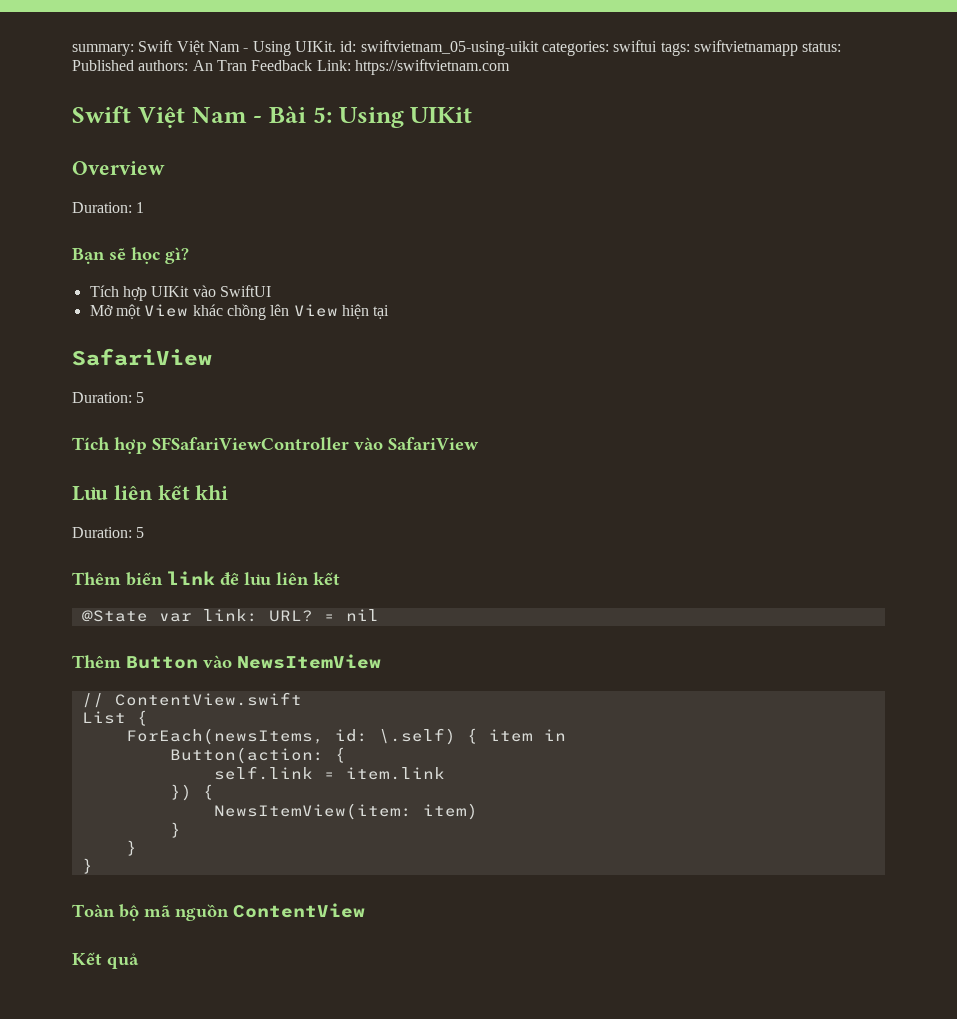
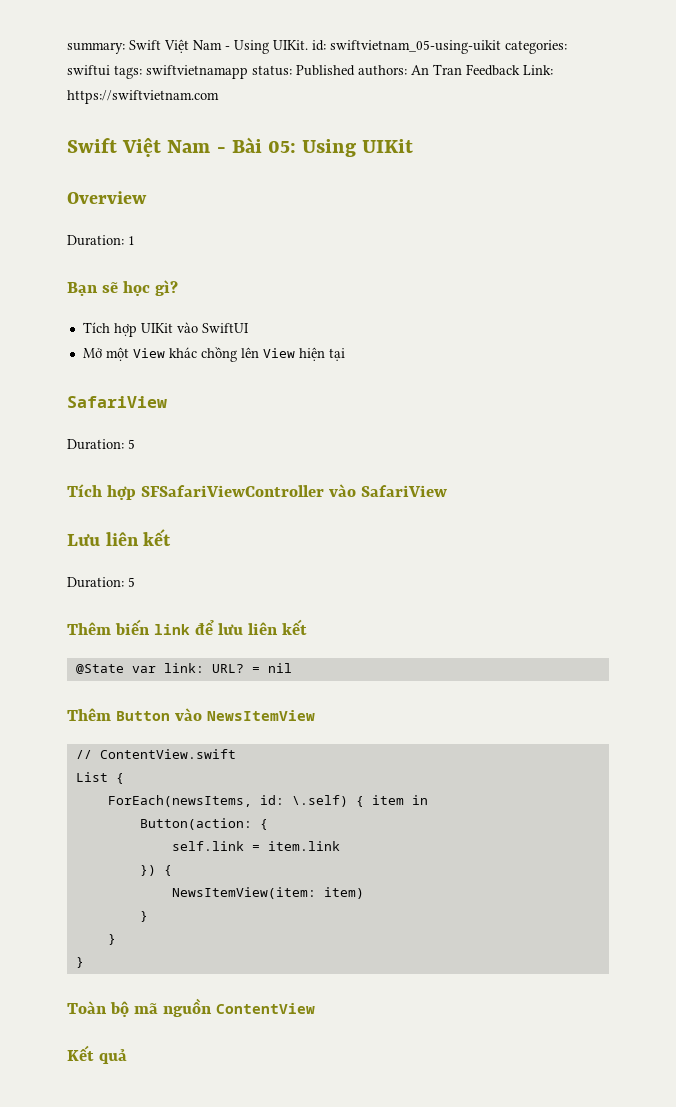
- Swift Việt Nam - Bài 5: Using UIKit
+ Swift Việt Nam - Bài 05: Using UIKit
- Lưu liên kết khi
+ Lưu liên kết

